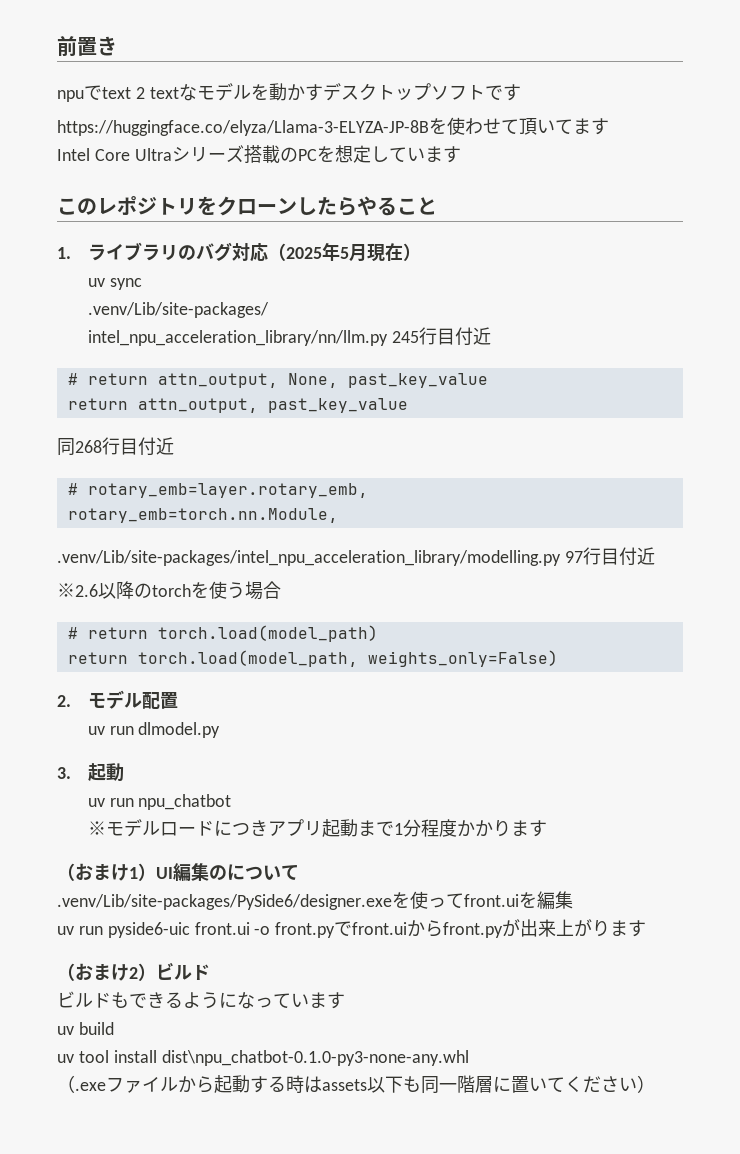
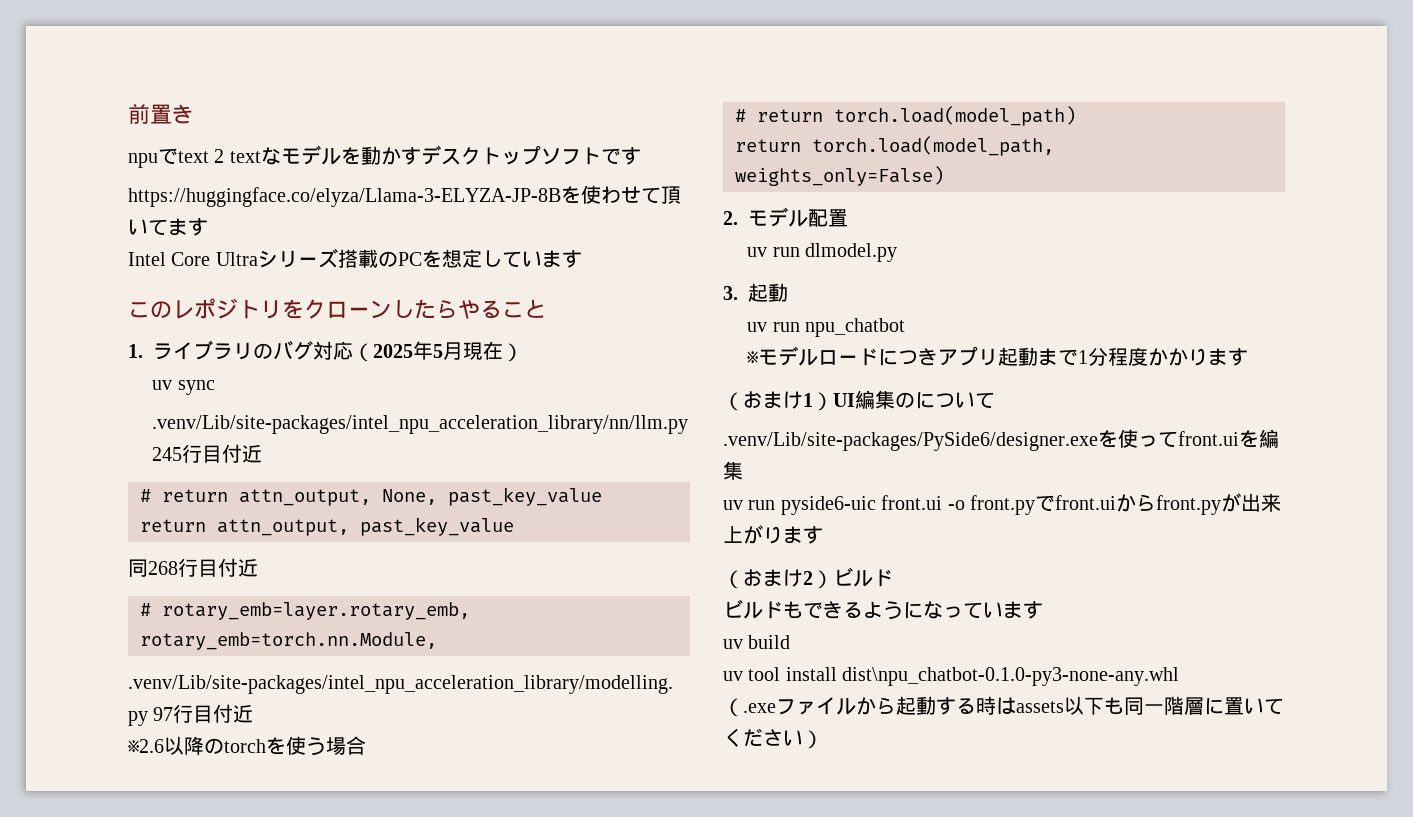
- .venv/Lib/site-packages/
- intel_npu_acceleration_library/nn/llm.py 245行目付近
+ .venv/Lib/site-packages/intel_npu_acceleration_library/nn/llm.py 245行目付近

